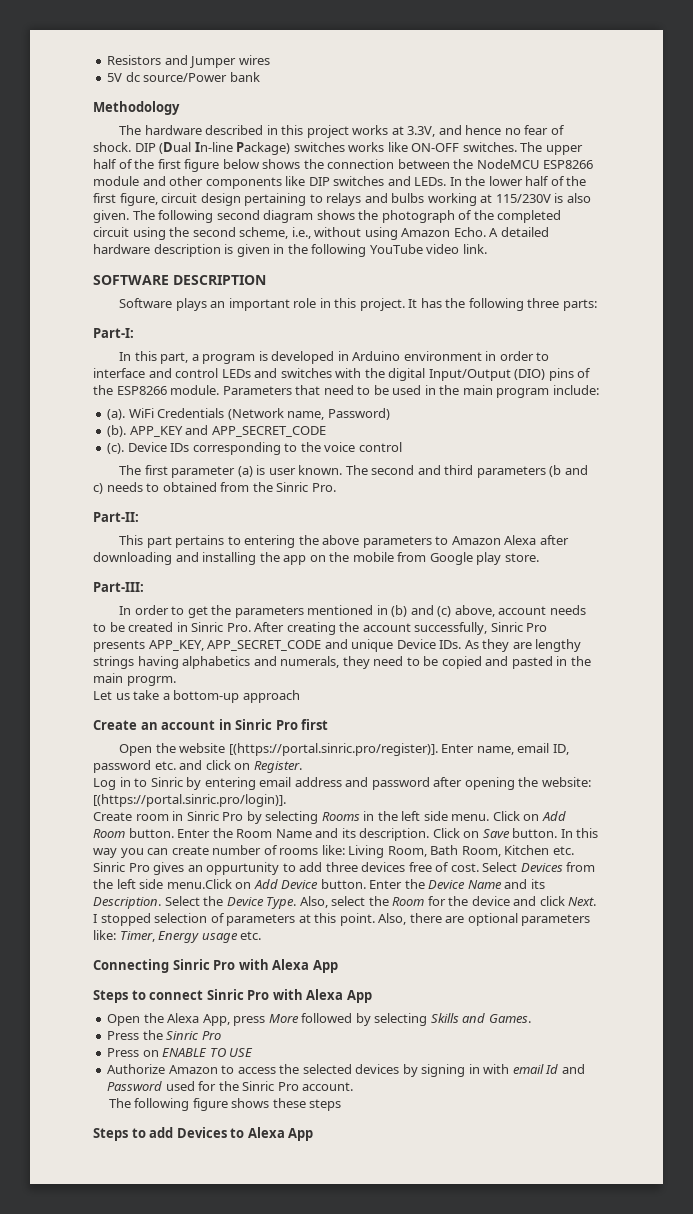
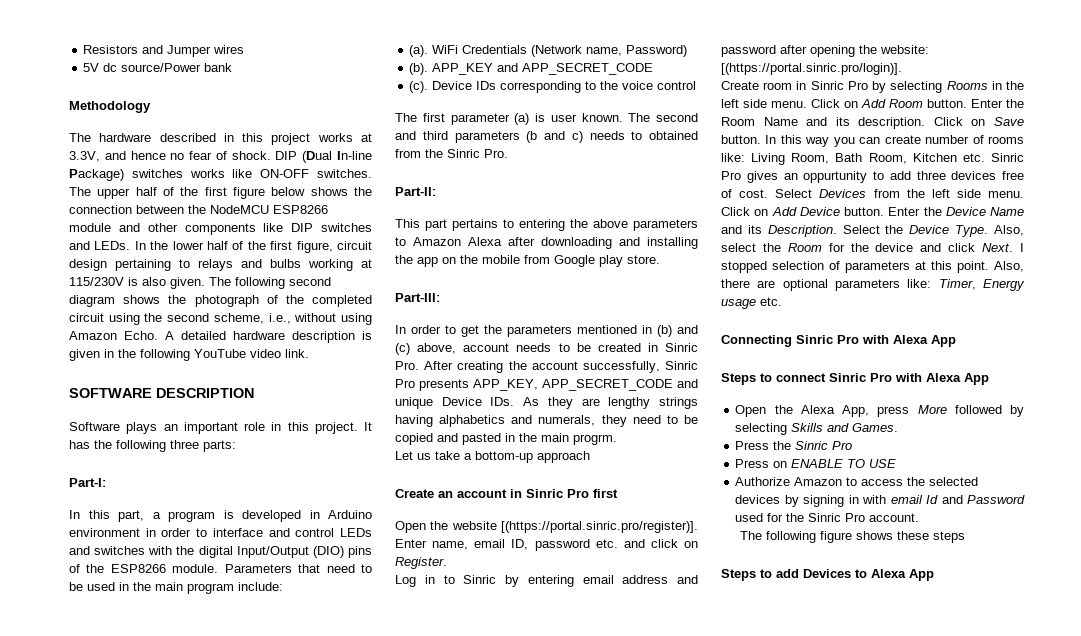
- Select Devices from the left side menu.Click on Add Device button.
+ Select Devices from the left side menu. Click on Add Device button.

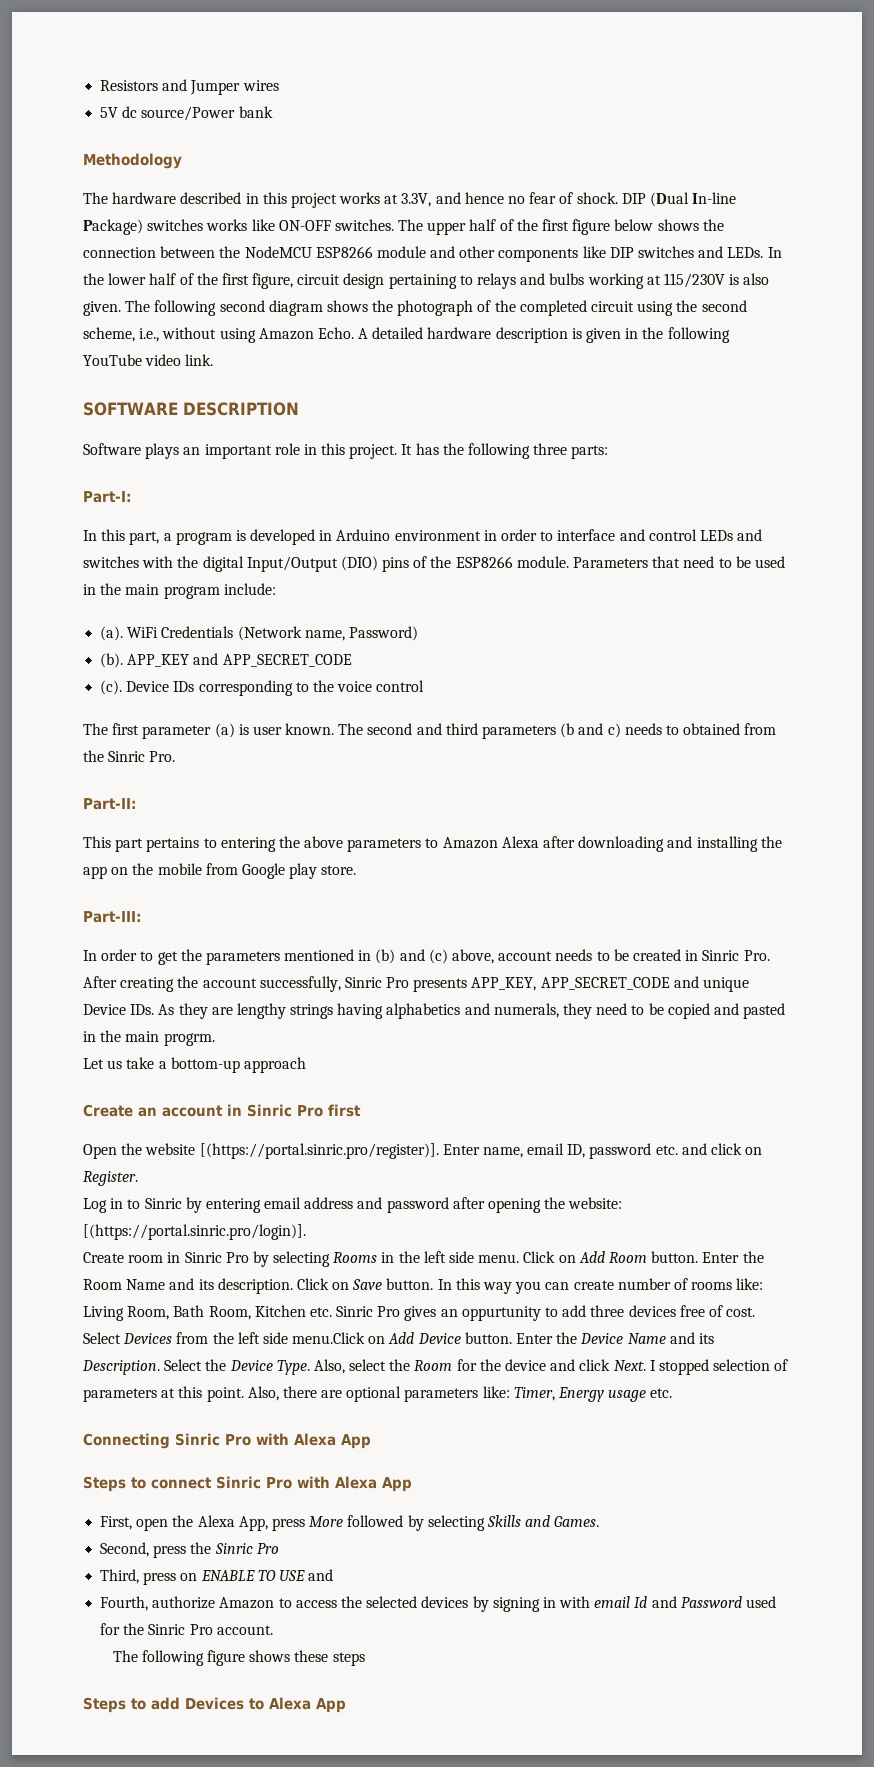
- Select Devices from the left side menu. Click on Add Device button.
+ Select Devices from the left side menu.Click on Add Device button.
- Open the Alexa App, press More followed by selecting Skills and Games.
+ First, open the Alexa App, press More followed by selecting Skills and Games.
- Press the Sinric Pro
+ Second, press the Sinric Pro
- Press on ENABLE TO USE
- Authorize Amazon to access the selected devices by signing in with email Id and Password used for the Sinric Pro account.
+ Third, press on ENABLE TO USE and
+ Fourth, authorize Amazon to access the selected devices by signing in with email Id and Password used for the Sinric Pro account.

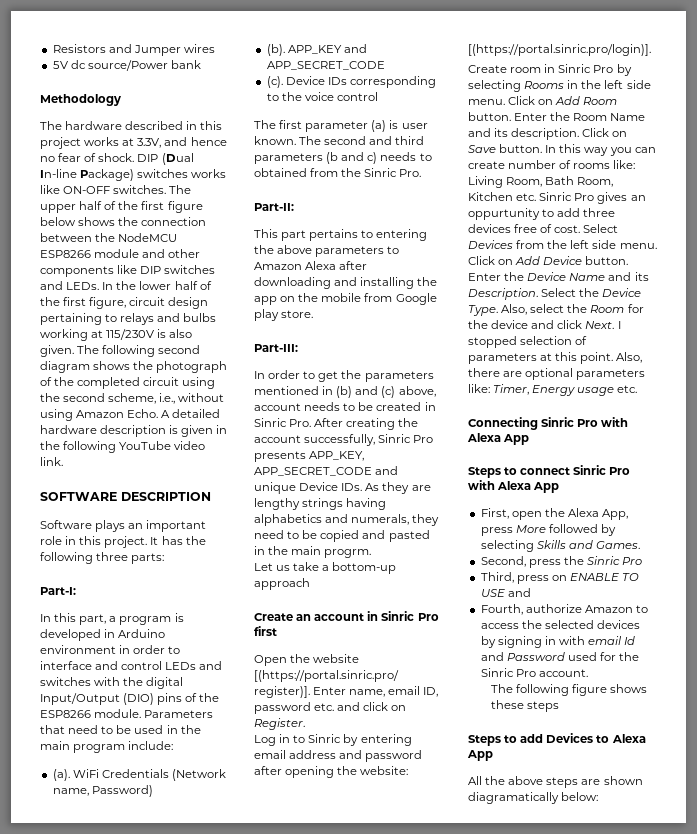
- Select Devices from the left side menu.Click on Add Device button.
+ Select Devices from the left side menu. Click on Add Device button.
+ All the above steps are shown diagramatically below:

